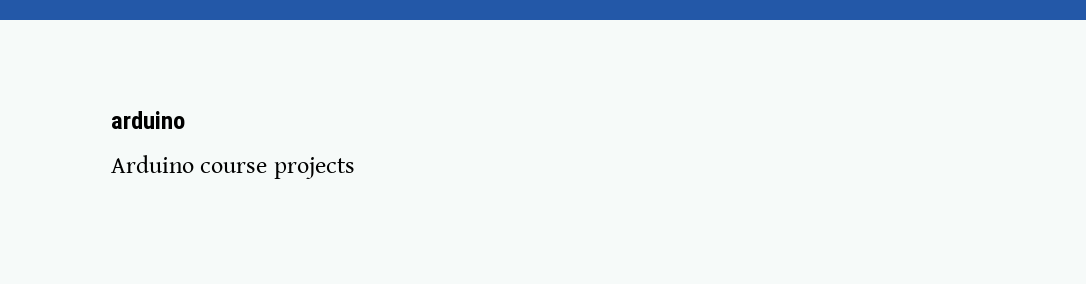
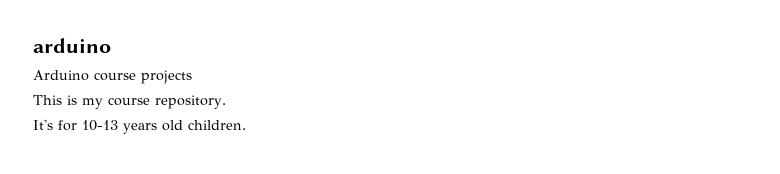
+ This is my course repository.
+ It's for 10-13 years old children.

